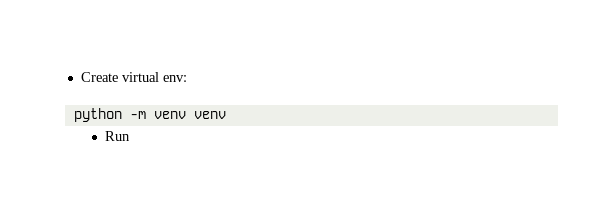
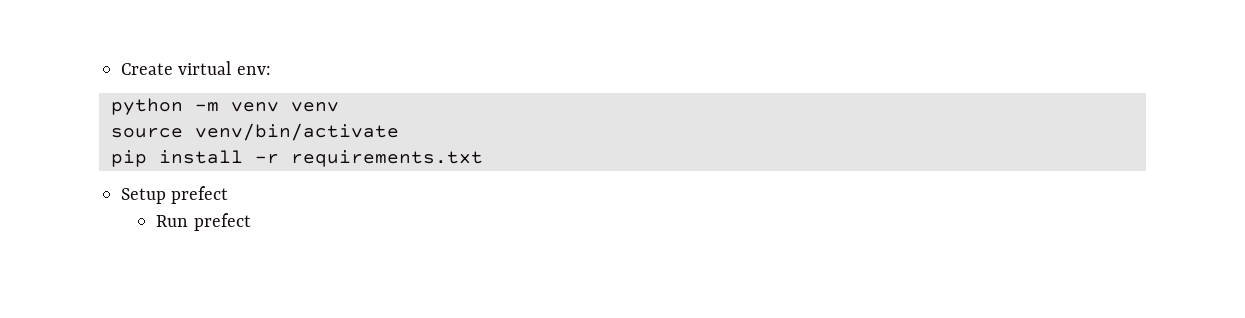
+ source venv/bin/activate
+ pip install -r requirements.txt
+ Setup prefect
- Run
+ Run prefect

